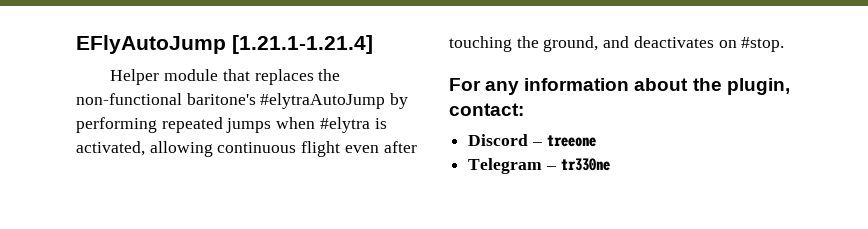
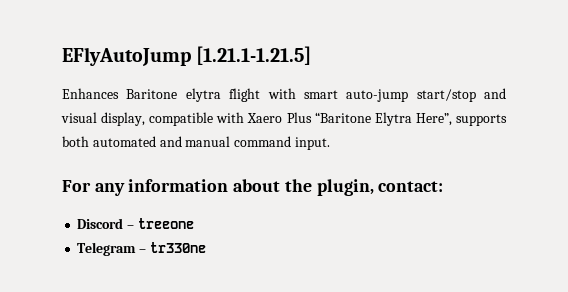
- EFlyAutoJump [1.21.1-1.21.4]
- Helper module that replaces the non-functional baritone's #elytraAutoJump by performing repeated jumps when #elytra is activated, allowing continuous flight even after touching the ground, and deactivates on #stop.
+ EFlyAutoJump [1.21.1-1.21.5]
+ Enhances Baritone elytra flight with smart auto-jump start/stop and visual display, compatible with Xaero Plus “Baritone Elytra Here”, supports both automated and manual command input.

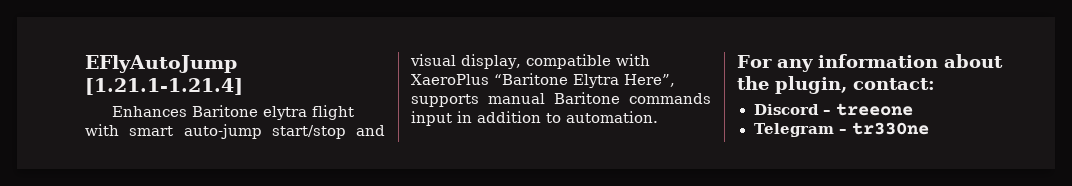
- EFlyAutoJump [1.21.1-1.21.5]
+ EFlyAutoJump [1.21.1-1.21.4]
- Enhances Baritone elytra flight with smart auto-jump start/stop and visual display, compatible with Xaero Plus “Baritone Elytra Here”, supports both automated and manual command input.
+ Enhances Baritone elytra flight with smart auto-jump start/stop and visual display, compatible with XaeroPlus “Baritone Elytra Here”, supports manual Baritone commands input in addition to automation.

